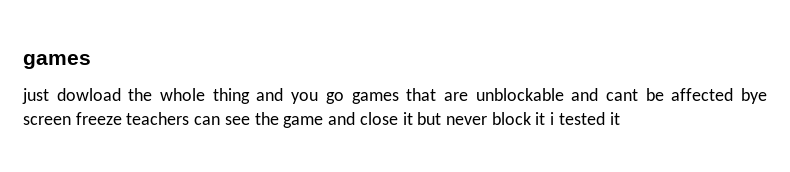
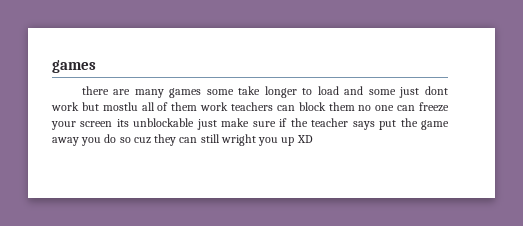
- just dowload the whole thing and you go games that are unblockable and cant be affected bye screen freeze teachers can see the game and close it but never block it i tested it
+ there are many games some take longer to load and some just dont work but mostlu all of them work teachers can block them no one can freeze your screen its unblockable just make sure if the teacher says put the game away you do so cuz they can still wright you up XD

